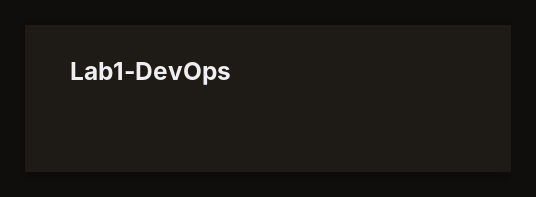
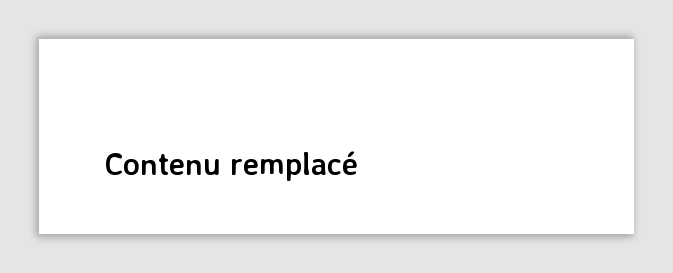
- Lab1-DevOps
+ Contenu remplacé

